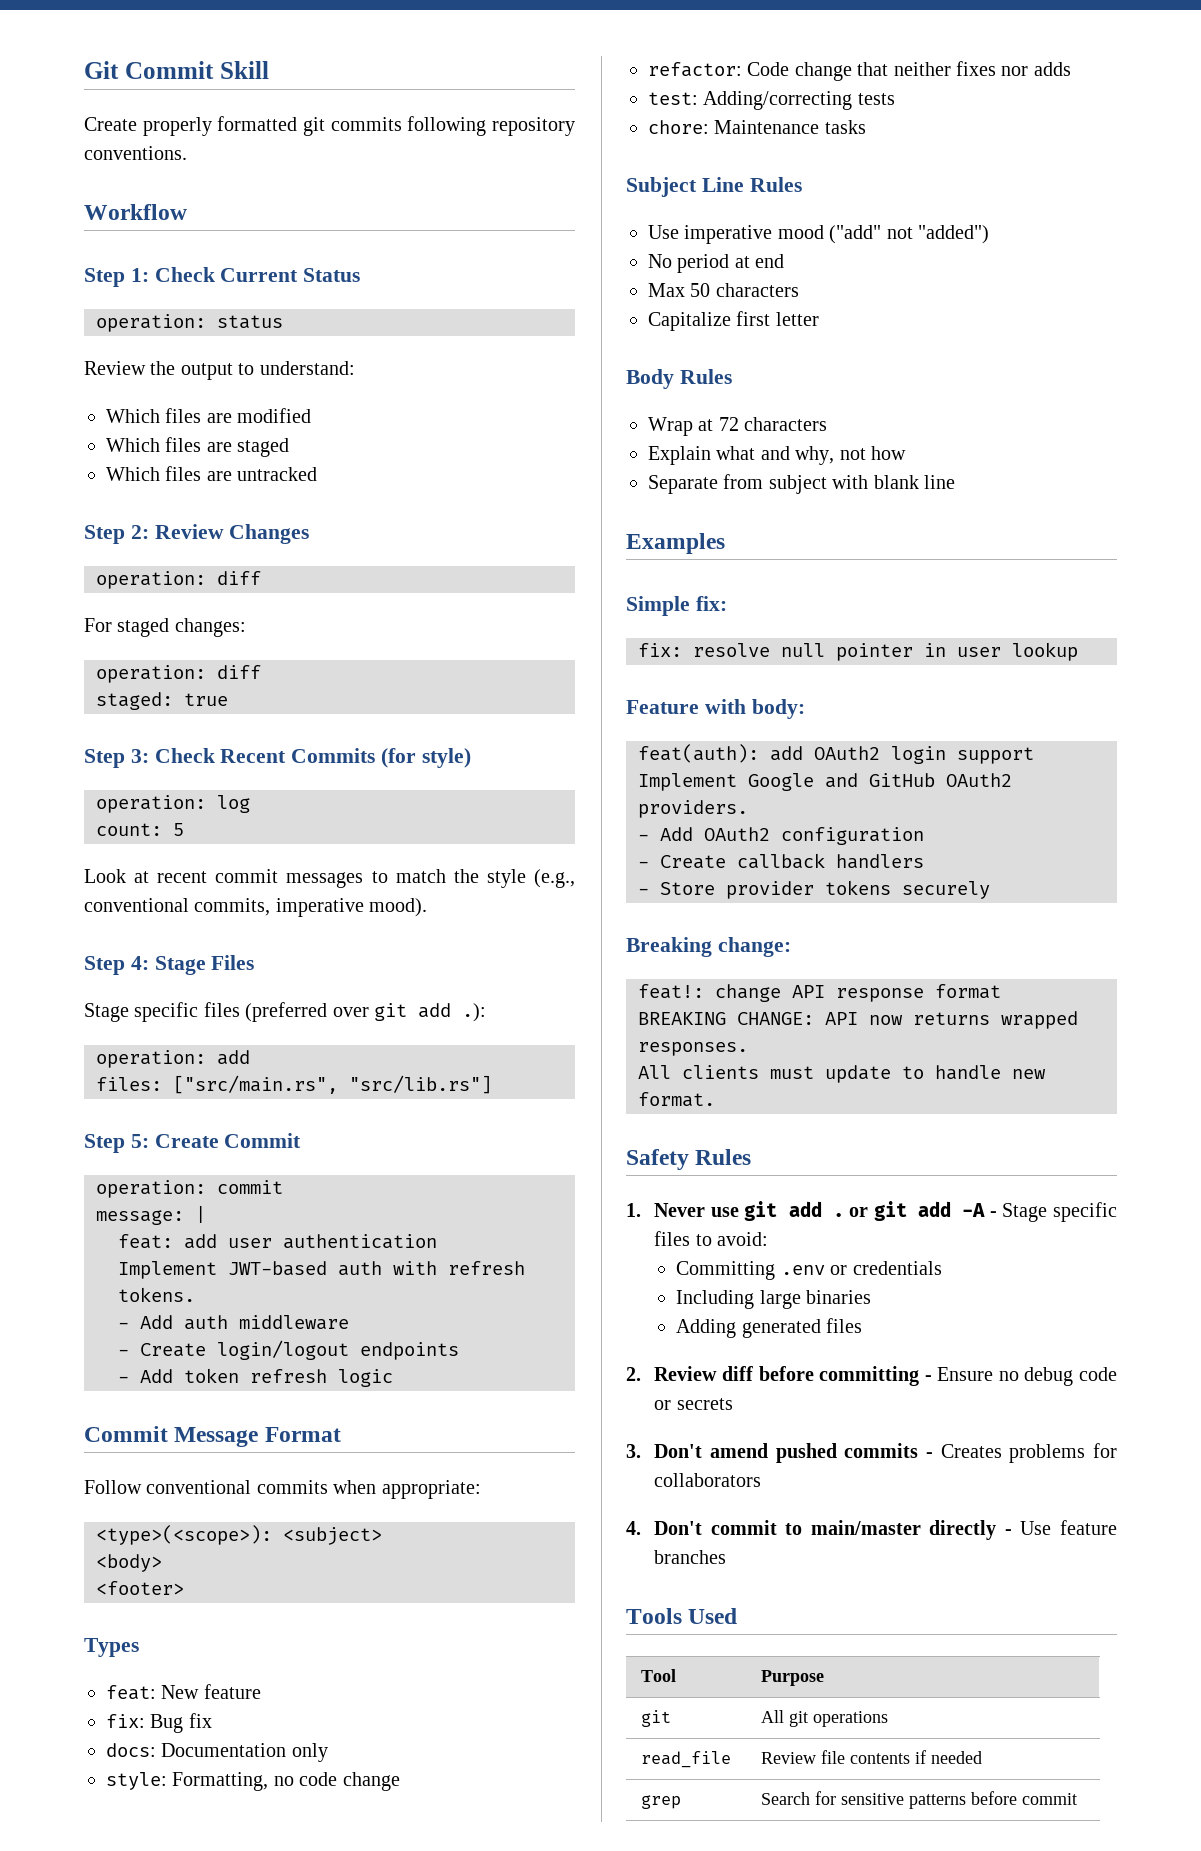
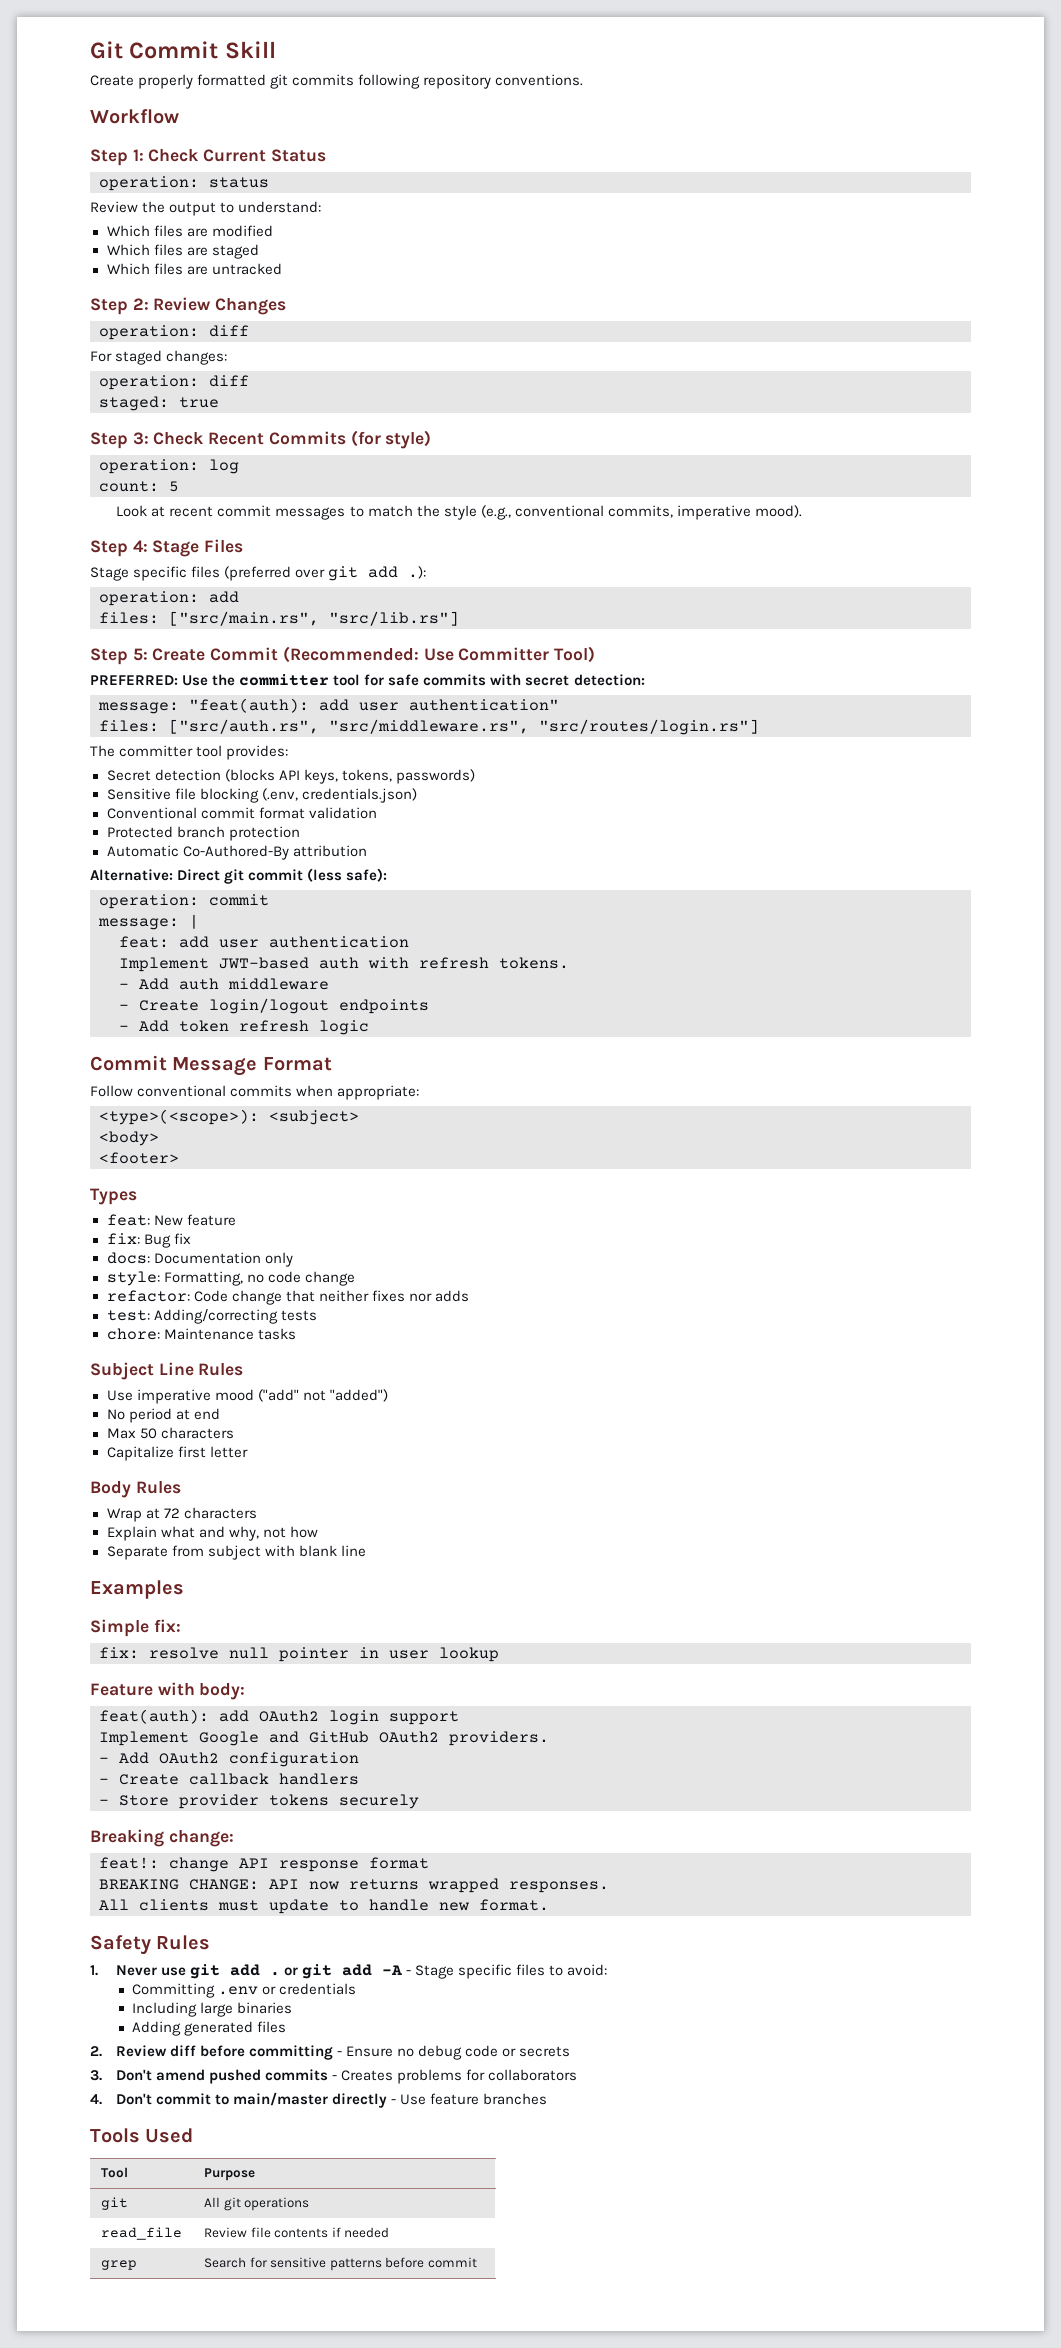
- Step 5: Create Commit
+ Step 5: Create Commit (Recommended: Use Committer Tool)
+ PREFERRED: Use the committer tool for safe commits with secret detection:
+ message: "feat(auth): add user authentication"
+ files: ["src/auth.rs", "src/middleware.rs", "src/routes/login.rs"]
+ The committer tool provides:
+ Secret detection (blocks API keys, tokens, passwords)
+ Sensitive file blocking (.env, credentials.json)
+ Conventional commit format validation
+ Protected branch protection
+ Automatic Co-Authored-By attribution
+ Alternative: Direct git commit (less safe):

